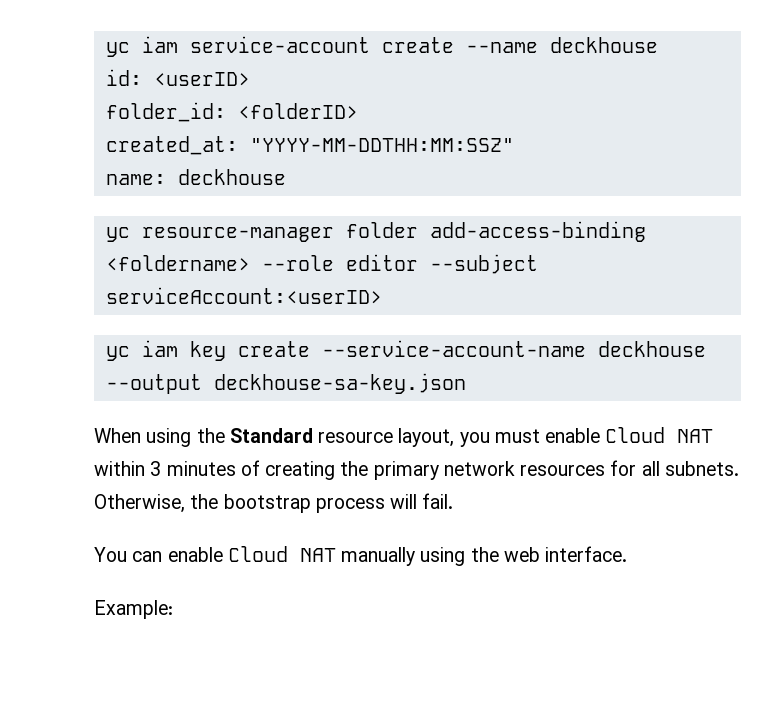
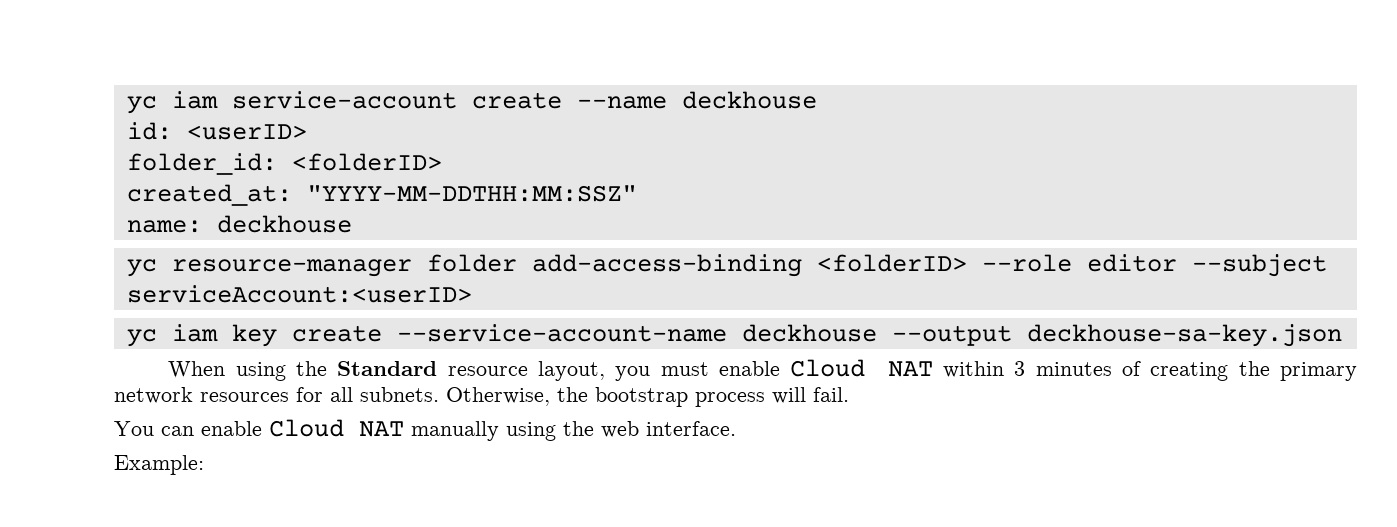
- yc resource-manager folder add-access-binding <foldername> --role editor --subject serviceAccount:<userID>
+ yc resource-manager folder add-access-binding <folderID> --role editor --subject serviceAccount:<userID>

